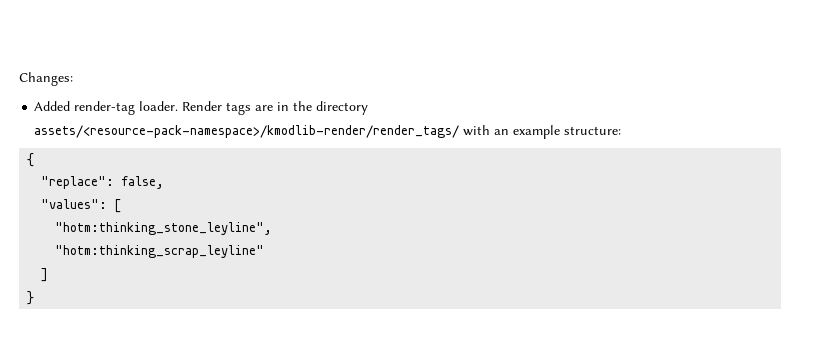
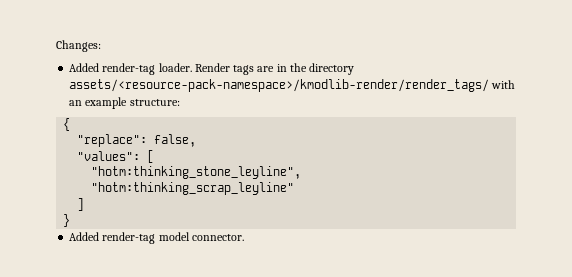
+ Added render-tag model connector.

